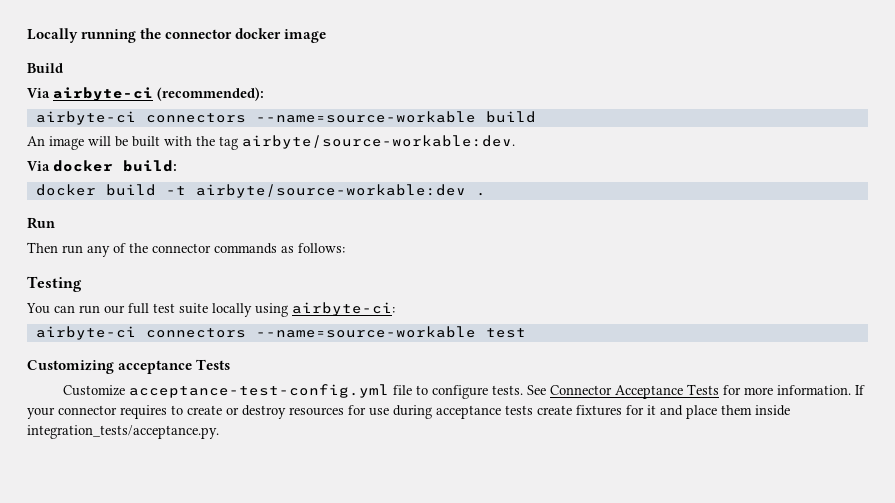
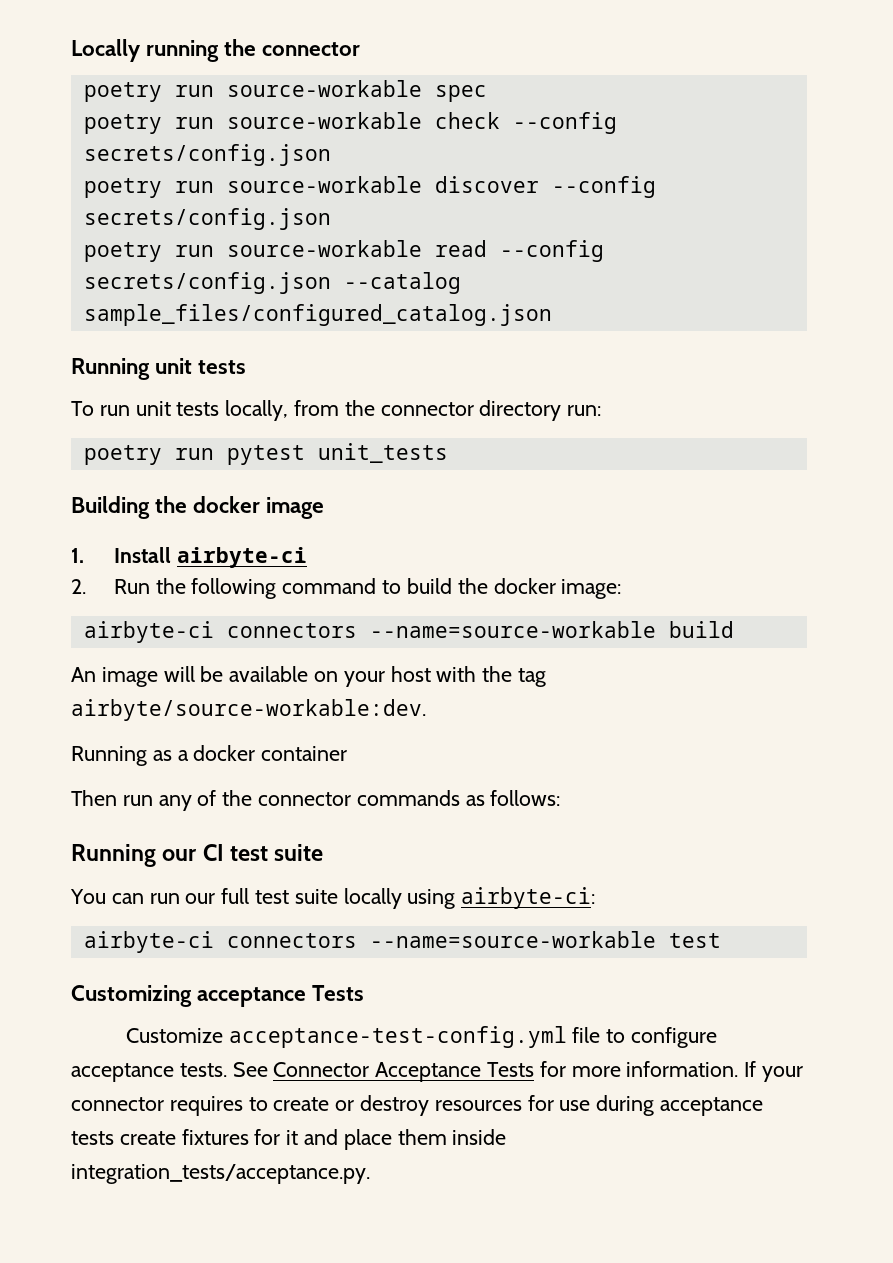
- Locally running the connector docker image
- Build
- Via airbyte-ci (recommended):
+ Locally running the connector
+ poetry run source-workable spec
+ poetry run source-workable check --config secrets/config.json
+ poetry run source-workable discover --config secrets/config.json
+ poetry run source-workable read --config secrets/config.json --catalog sample_files/configured_catalog.json
+ Running unit tests
+ To run unit tests locally, from the connector directory run:
+ poetry run pytest unit_tests
+ Building the docker image
+ 1. Install airbyte-ci
+ 2. Run the following command to build the docker image:
- An image will be built with the tag airbyte/source-workable:dev.
+ An image will be available on your host with the tag airbyte/source-workable:dev.
- Via docker build:
- docker build -t airbyte/source-workable:dev .
- Run
+ Running as a docker container
- Testing
+ Running our CI test suite
- Customize acceptance-test-config.yml file to configure tests.
+ Customize acceptance-test-config.yml file to configure acceptance tests.

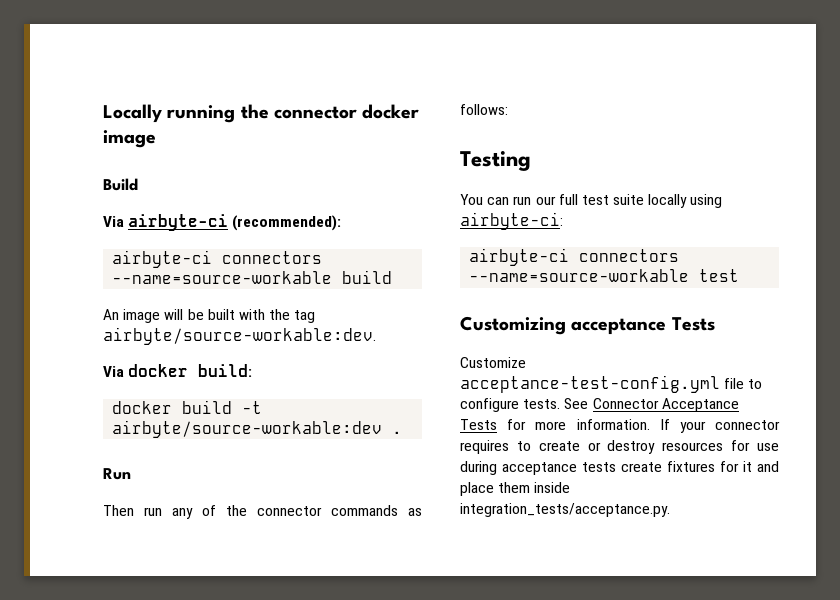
- Locally running the connector
- poetry run source-workable spec
- poetry run source-workable check --config secrets/config.json
- poetry run source-workable discover --config secrets/config.json
- poetry run source-workable read --config secrets/config.json --catalog sample_files/configured_catalog.json
- Running unit tests
- To run unit tests locally, from the connector directory run:
- poetry run pytest unit_tests
- Building the docker image
+ Locally running the connector docker image
- 1. Install airbyte-ci
- 2. Run the following command to build the docker image:
+ Build
+ Via airbyte-ci (recommended):
- An image will be available on your host with the tag airbyte/source-workable:dev.
+ An image will be built with the tag airbyte/source-workable:dev.
- Running as a docker container
+ Via docker build:
+ docker build -t airbyte/source-workable:dev .
+ Run
- Running our CI test suite
+ Testing
- Customize acceptance-test-config.yml file to configure acceptance tests.
+ Customize acceptance-test-config.yml file to configure tests.

